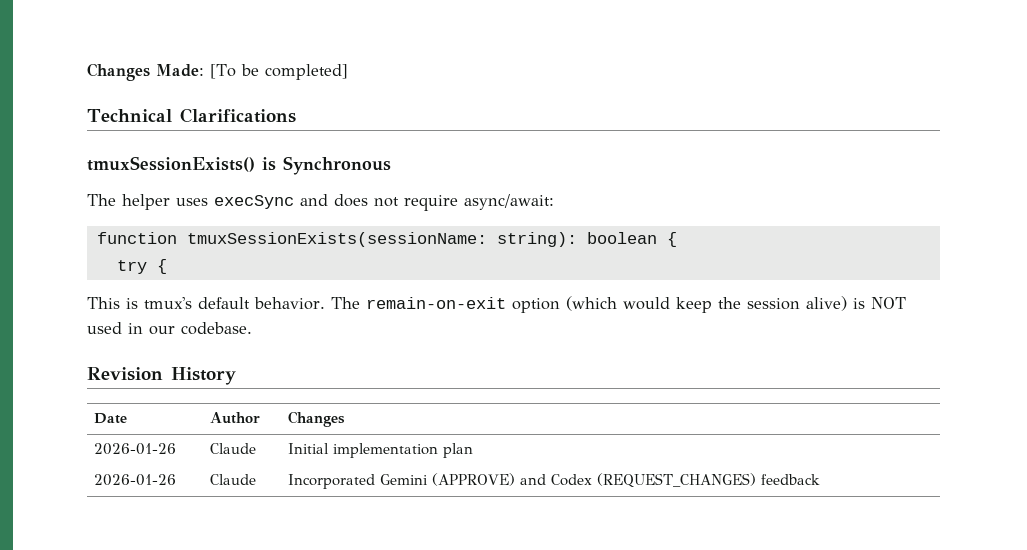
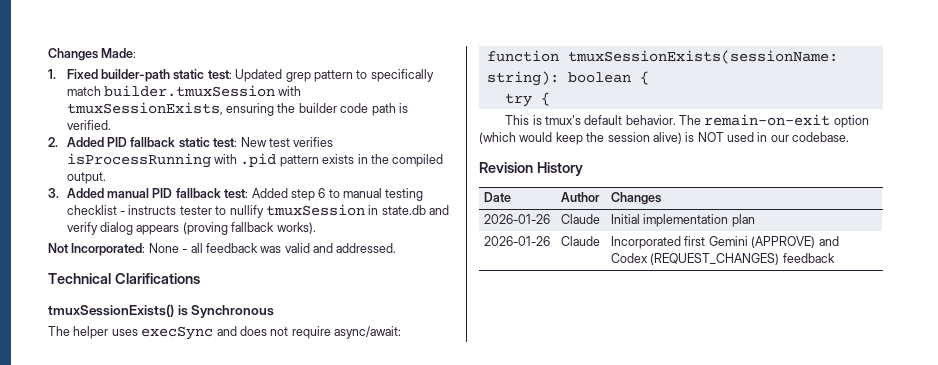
- Changes Made: [To be completed]
+ Changes Made:
+ 1. Fixed builder-path static test: Updated grep pattern to specifically match builder.tmuxSession with tmuxSessionExists, ensuring the builder code path is verified.
+ 2. Added PID fallback static test: New test verifies isProcessRunning with .pid pattern exists in the compiled output.
+ 3. Added manual PID fallback test: Added step 6 to manual testing checklist - instructs tester to nullify tmuxSession in state.db and verify dialog appears (proving fallback works).
+ Not Incorporated: None - all feedback was valid and addressed.
- 2026-01-26 | Claude | Incorporated Gemini (APPROVE) and Codex (REQUEST_CHANGES) feedback
+ 2026-01-26 | Claude | Incorporated first Gemini (APPROVE) and Codex (REQUEST_CHANGES) feedback

